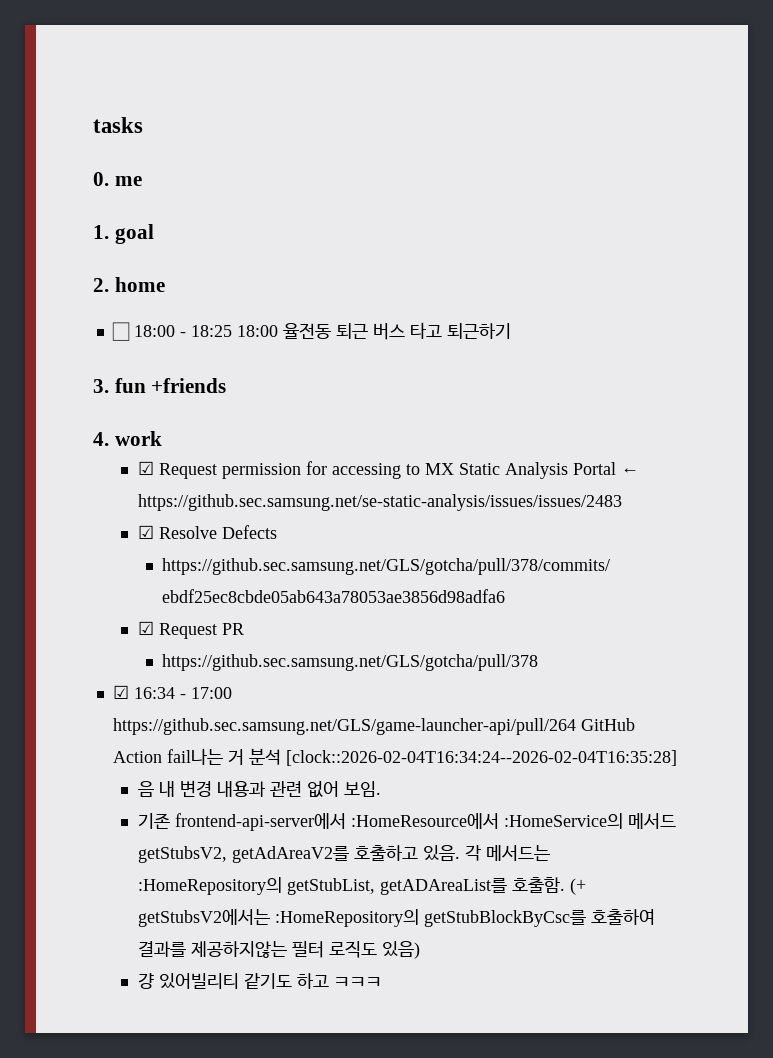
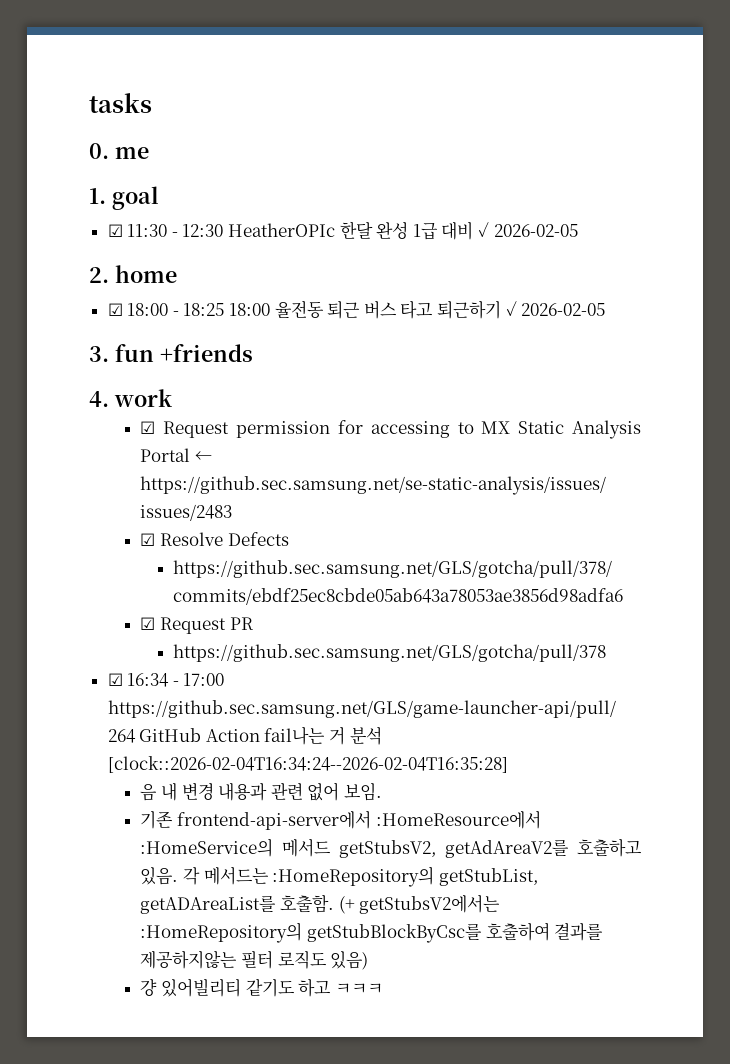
+ ☑ 11:30 - 12:30 HeatherOPIc 한달 완성 1급 대비 ✓ 2026-02-05
- ☐ 18:00 - 18:25 18:00 율전동 퇴근 버스 타고 퇴근하기
+ ☑ 18:00 - 18:25 18:00 율전동 퇴근 버스 타고 퇴근하기 ✓ 2026-02-05

